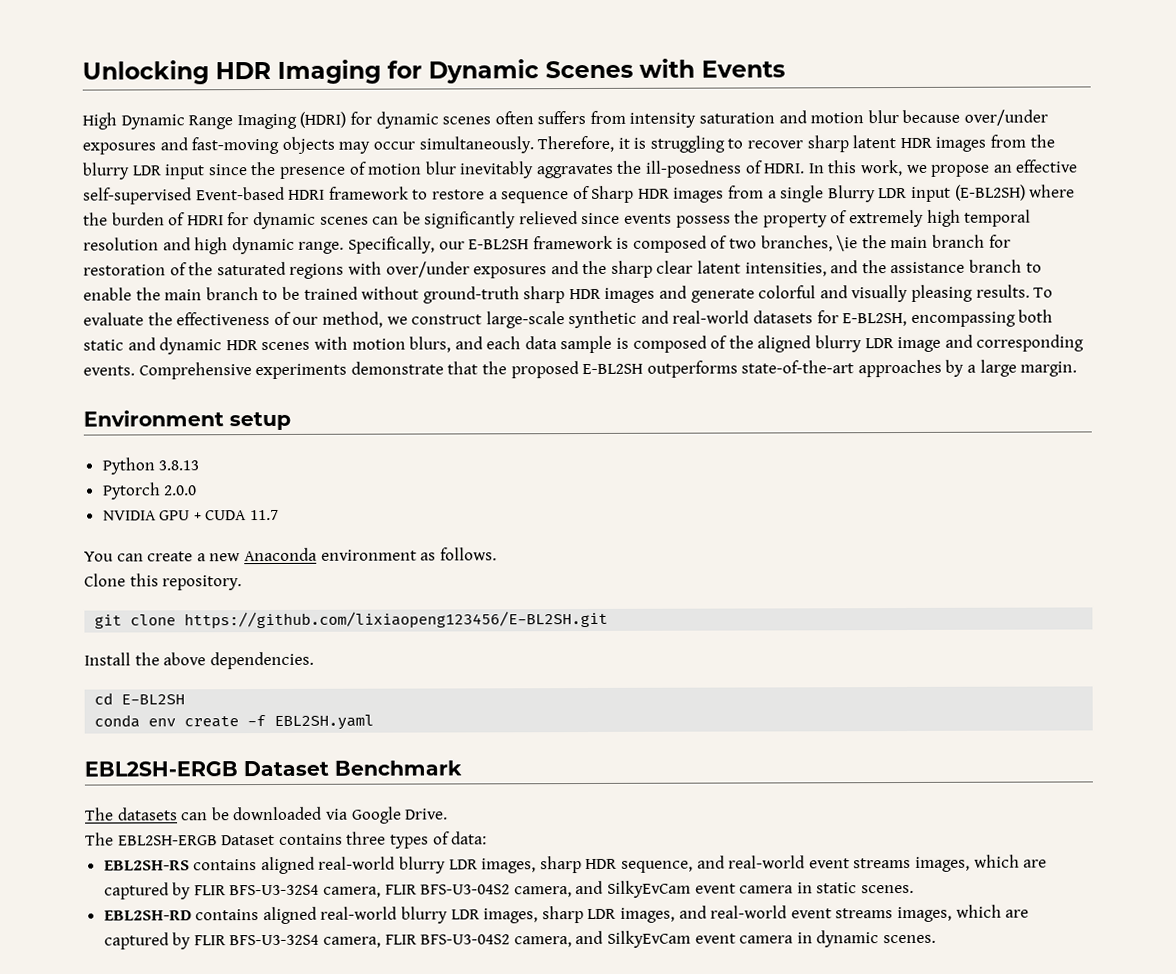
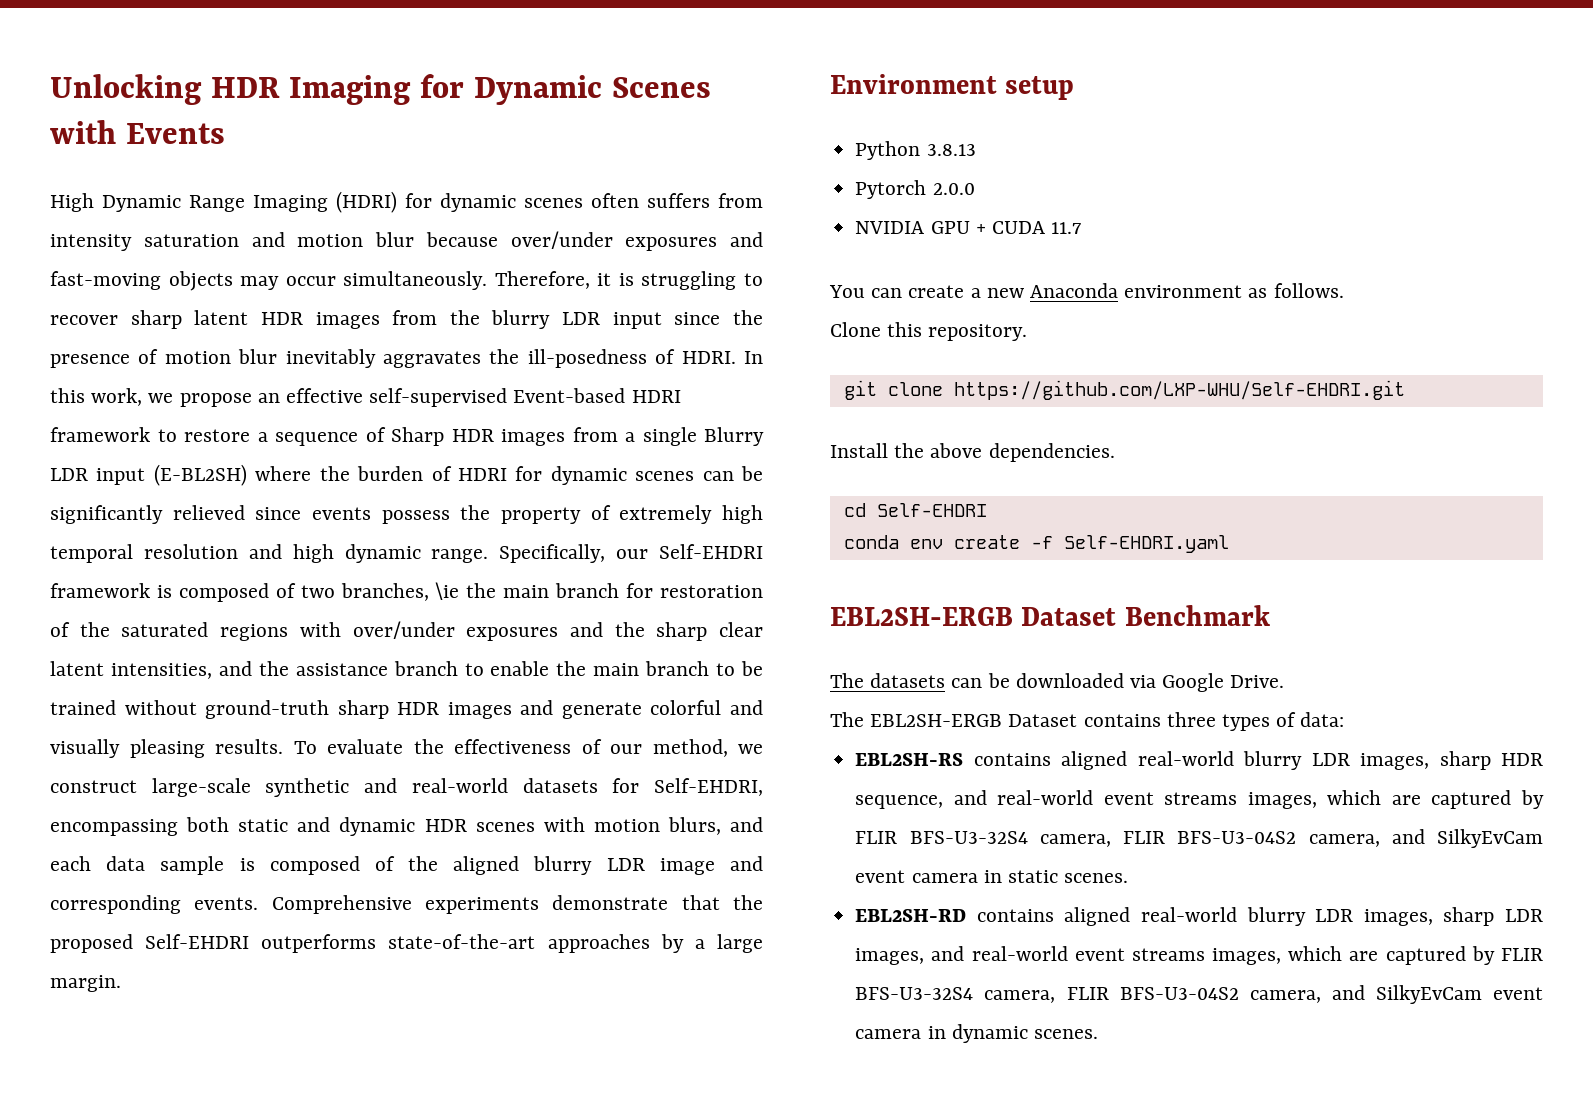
- Specifically, our E-BL2SH framework is composed of two branches, \ie the main branch for restoration of the saturated regions with over/under exposures and the sharp clear latent intensities, and the assistance branch to enable the main branch to be trained without ground-truth sharp HDR images and generate colorful and visually pleasing results.
+ Specifically, our Self-EHDRI framework is composed of two branches, \ie the main branch for restoration of the saturated regions with over/under exposures and the sharp clear latent intensities, and the assistance branch to enable the main branch to be trained without ground-truth sharp HDR images and generate colorful and visually pleasing results.
- To evaluate the effectiveness of our method, we construct large-scale synthetic and real-world datasets for E-BL2SH, encompassing both static and dynamic HDR scenes with motion blurs, and each data sample is composed of the aligned blurry LDR image and corresponding events.
+ To evaluate the effectiveness of our method, we construct large-scale synthetic and real-world datasets for Self-EHDRI, encompassing both static and dynamic HDR scenes with motion blurs, and each data sample is composed of the aligned blurry LDR image and corresponding events.
- Comprehensive experiments demonstrate that the proposed E-BL2SH outperforms state-of-the-art approaches by a large margin.
+ Comprehensive experiments demonstrate that the proposed Self-EHDRI outperforms state-of-the-art approaches by a large margin.
- git clone https://github.com/lixiaopeng123456/E-BL2SH.git
+ git clone https://github.com/LXP-WHU/Self-EHDRI.git
- cd E-BL2SH
+ cd Self-EHDRI
- conda env create -f EBL2SH.yaml
+ conda env create -f Self-EHDRI.yaml

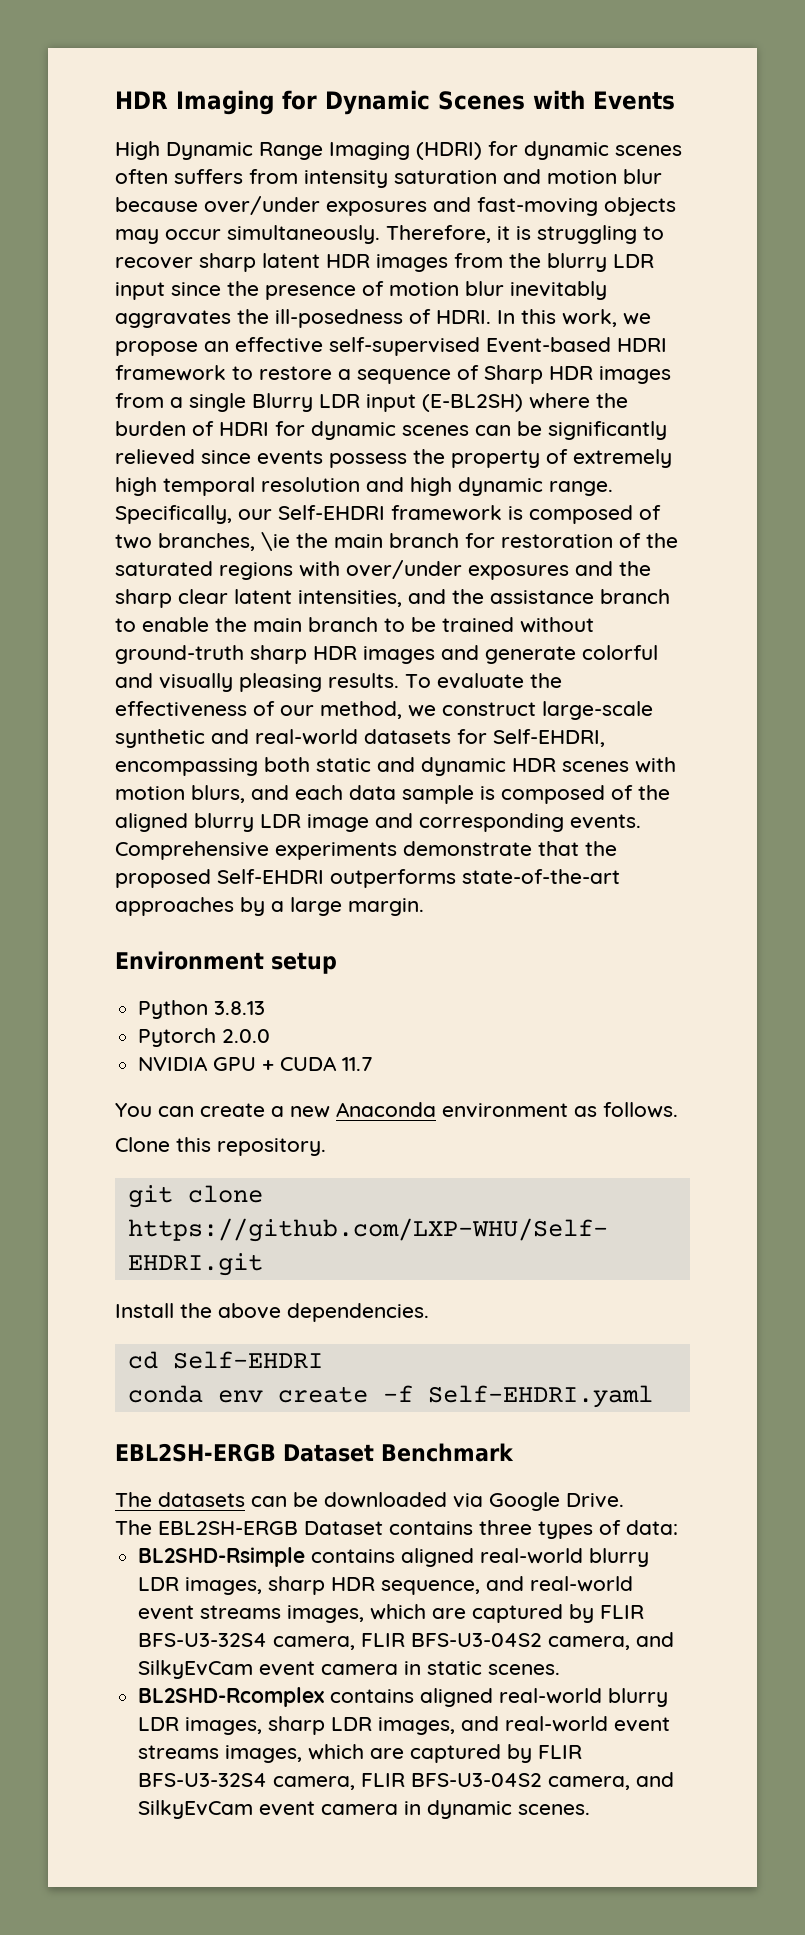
- Unlocking HDR Imaging for Dynamic Scenes with Events
+ HDR Imaging for Dynamic Scenes with Events
- EBL2SH-RS contains aligned real-world blurry LDR images, sharp HDR sequence, and real-world event streams images, which are captured by FLIR BFS-U3-32S4 camera, FLIR BFS-U3-04S2 camera, and SilkyEvCam event camera in static scenes.
+ BL2SHD-Rsimple contains aligned real-world blurry LDR images, sharp HDR sequence, and real-world event streams images, which are captured by FLIR BFS-U3-32S4 camera, FLIR BFS-U3-04S2 camera, and SilkyEvCam event camera in static scenes.
- EBL2SH-RD contains aligned real-world blurry LDR images, sharp LDR images, and real-world event streams images, which are captured by FLIR BFS-U3-32S4 camera, FLIR BFS-U3-04S2 camera, and SilkyEvCam event camera in dynamic scenes.
+ BL2SHD-Rcomplex contains aligned real-world blurry LDR images, sharp LDR images, and real-world event streams images, which are captured by FLIR BFS-U3-32S4 camera, FLIR BFS-U3-04S2 camera, and SilkyEvCam event camera in dynamic scenes.

